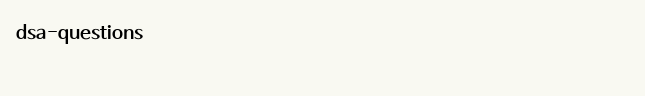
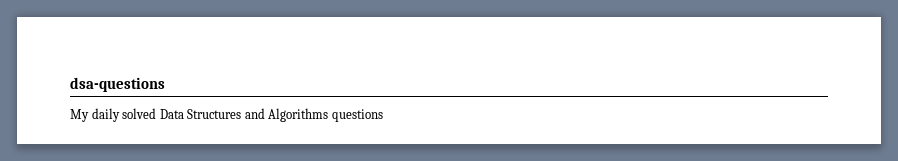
+ My daily solved Data Structures and Algorithms questions

